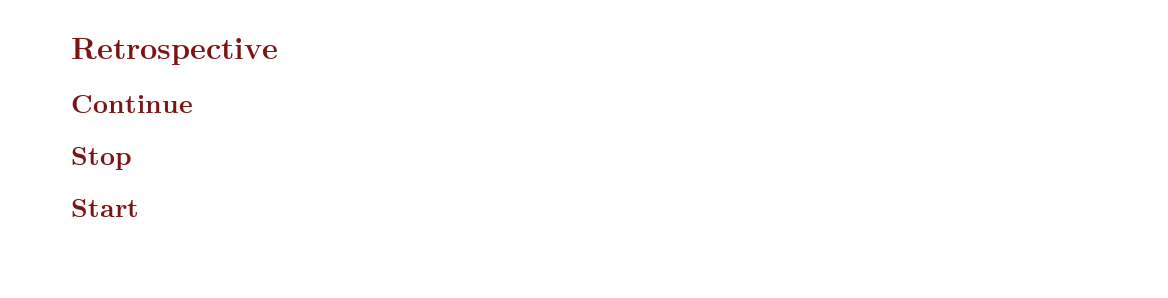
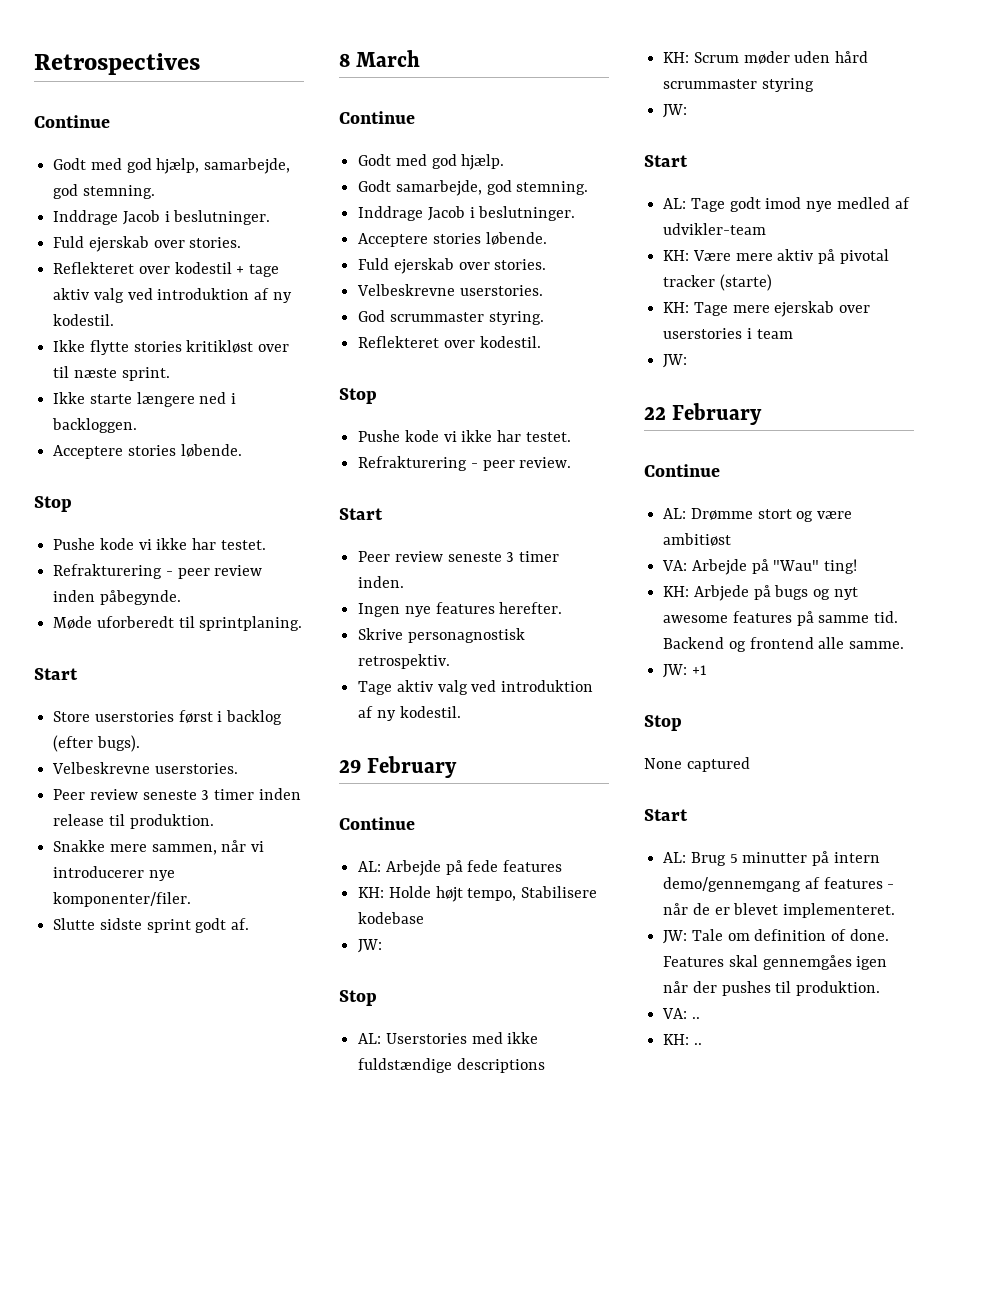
- Retrospective
+ Retrospectives
  Continue
+ Godt med god hjælp, samarbejde, god stemning.
+ Inddrage Jacob i beslutninger.
+ Fuld ejerskab over stories.
+ Reflekteret over kodestil + tage aktiv valg ved introduktion af ny kodestil.
+ Ikke flytte stories kritikløst over til næste sprint.
+ Ikke starte længere ned i backloggen.
+ Acceptere stories løbende.
  Stop
+ Pushe kode vi ikke har testet.
+ Refrakturering - peer review inden påbegynde.
+ Møde uforberedt til sprintplaning.
  Start
+ Store userstories først i backlog (efter bugs).
+ Velbeskrevne userstories.
+ Peer review seneste 3 timer inden release til produktion.
+ Snakke mere sammen, når vi introducerer nye komponenter/filer.
+ Slutte sidste sprint godt af.
+ 8 March
+ Continue
+ Godt med god hjælp.
+ Godt samarbejde, god stemning.
+ Inddrage Jacob i beslutninger.
+ Acceptere stories løbende.
+ Fuld ejerskab over stories.
+ Velbeskrevne userstories.
+ God scrummaster styring.
+ Reflekteret over kodestil.
+ Stop
+ Pushe kode vi ikke har testet.
+ Refrakturering - peer review.
+ Start
+ Peer review seneste 3 timer inden.
+ Ingen nye features herefter.
+ Skrive personagnostisk retrospektiv.
+ Tage aktiv valg ved introduktion af ny kodestil.
+ 29 February
+ Continue
+ AL: Arbejde på fede features
+ KH: Holde højt tempo, Stabilisere kodebase
+ JW:
+ Stop
+ AL: Userstories med ikke fuldstændige descriptions
+ KH: Scrum møder uden hård scrummaster styring
+ JW:
+ Start
+ AL: Tage godt imod nye medled af udvikler-team
+ KH: Være mere aktiv på pivotal tracker (starte)
+ KH: Tage mere ejerskab over userstories i team
+ JW:
+ 22 February
+ Continue
+ AL: Drømme stort og være ambitiøst
+ VA: Arbejde på "Wau" ting!
+ KH: Arbjede på bugs og nyt awesome features på samme tid. Backend og frontend alle samme.
+ JW: +1
+ Stop
+ None captured
+ Start
+ AL: Brug 5 minutter på intern demo/gennemgang af features - når de er blevet implementeret.
+ JW: Tale om definition of done. Features skal gennemgåes igen når der pushes til produktion.
+ VA: ..
+ KH: ..

